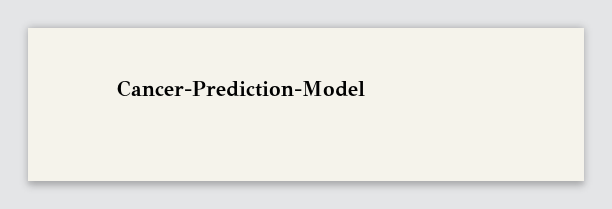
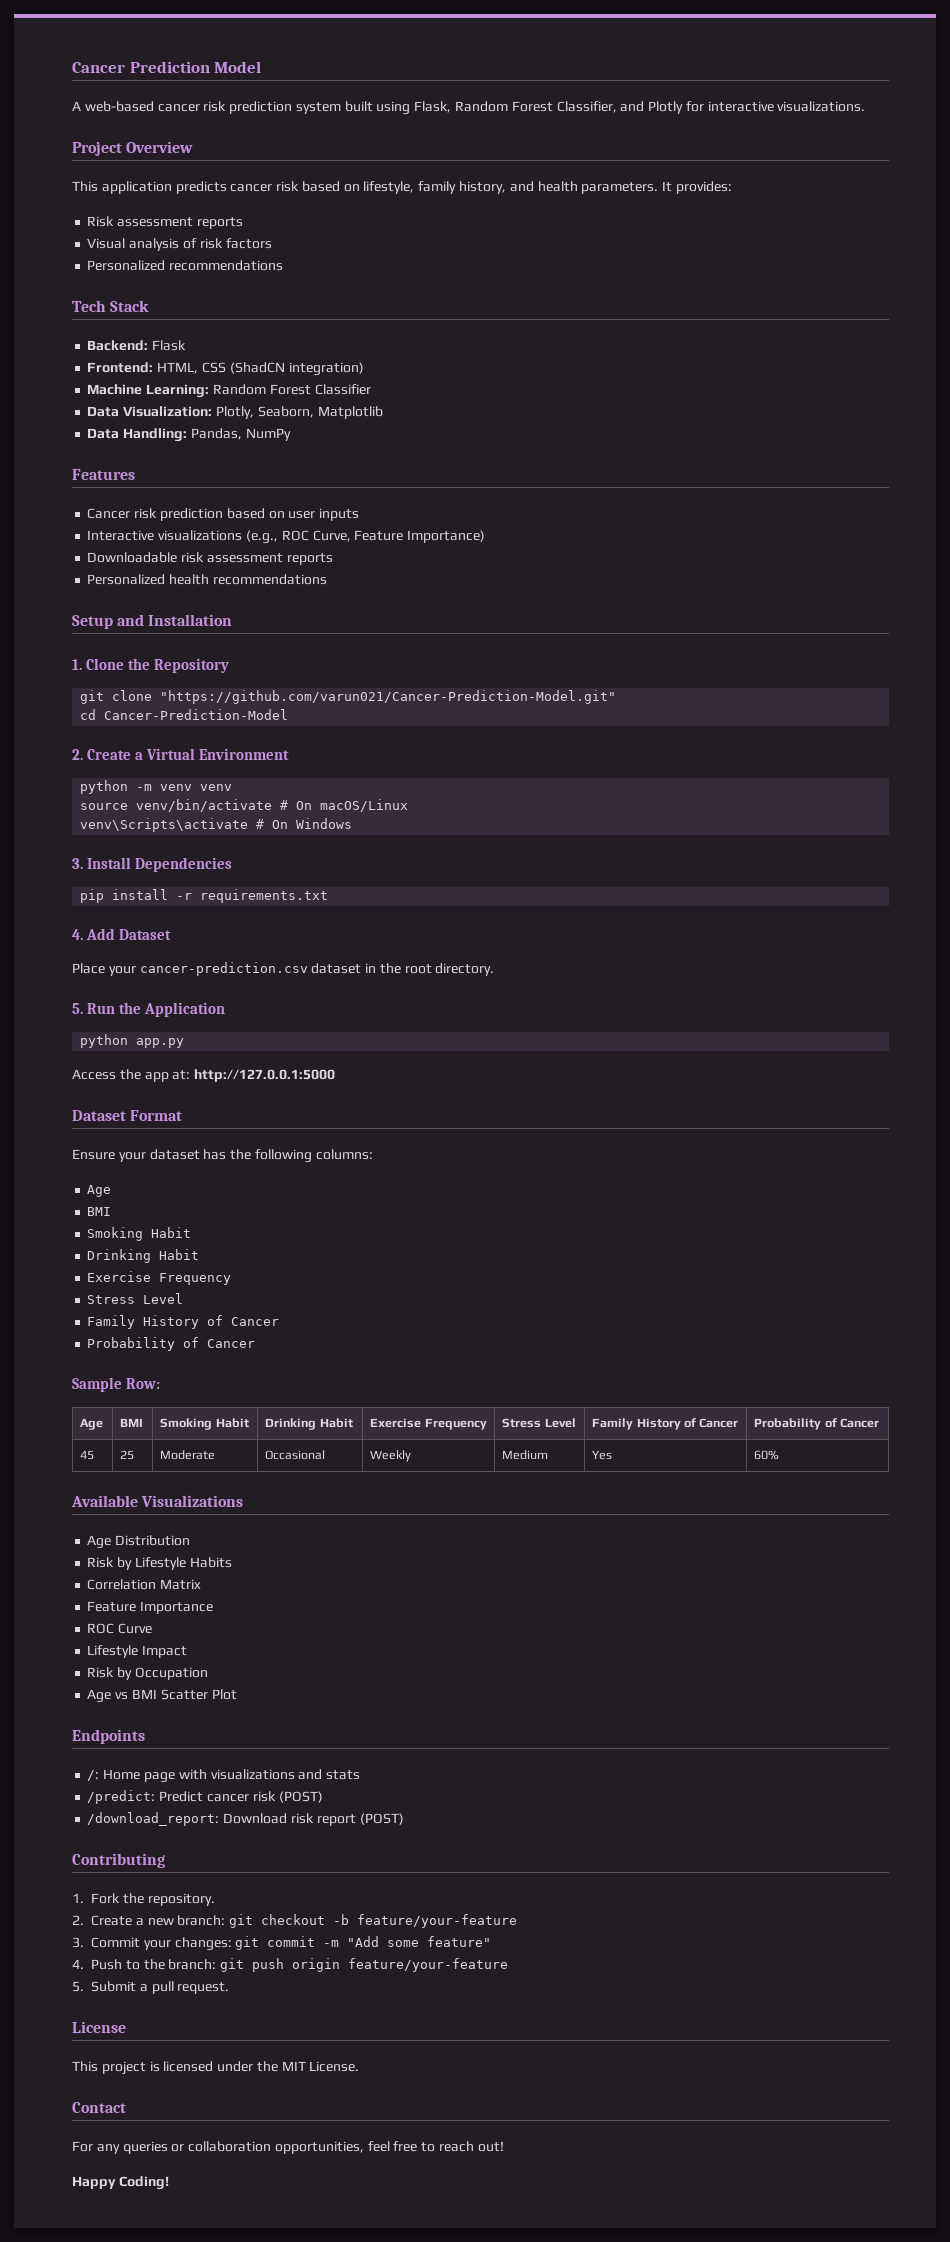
- Cancer-Prediction-Model
+ Cancer Prediction Model
+ A web-based cancer risk prediction system built using Flask, Random Forest Classifier, and Plotly for interactive visualizations.
+ Project Overview
+ This application predicts cancer risk based on lifestyle, family history, and health parameters. It provides:
+ Risk assessment reports
+ Visual analysis of risk factors
+ Personalized recommendations
+ Tech Stack
+ Backend: Flask
+ Frontend: HTML, CSS (ShadCN integration)
+ Machine Learning: Random Forest Classifier
+ Data Visualization: Plotly, Seaborn, Matplotlib
+ Data Handling: Pandas, NumPy
+ Features
+ Cancer risk prediction based on user inputs
+ Interactive visualizations (e.g., ROC Curve, Feature Importance)
+ Downloadable risk assessment reports
+ Personalized health recommendations
+ Setup and Installation
+ 1. Clone the Repository
+ git clone "https://github.com/varun021/Cancer-Prediction-Model.git"
+ cd Cancer-Prediction-Model
+ 2. Create a Virtual Environment
+ python -m venv venv
+ source venv/bin/activate # On macOS/Linux
+ venv\Scripts\activate # On Windows
+ 3. Install Dependencies
+ pip install -r requirements.txt
+ 4. Add Dataset
+ Place your cancer-prediction.csv dataset in the root directory.
+ 5. Run the Application
+ python app.py
+ Access the app at: http://127.0.0.1:5000
+ Dataset Format
+ Ensure your dataset has the following columns:
+ Age
+ BMI
+ Smoking Habit
+ Drinking Habit
+ Exercise Frequency
+ Stress Level
+ Family History of Cancer
+ Probability of Cancer
+ Sample Row:
+ Age | BMI | Smoking Habit | Drinking Habit | Exercise Frequency | Stress Level | Family History of Cancer | Probability of Cancer
+ 45 | 25 | Moderate | Occasional | Weekly | Medium | Yes | 60%
+ Available Visualizations
+ Age Distribution
+ Risk by Lifestyle Habits
+ Correlation Matrix
+ Feature Importance
+ ROC Curve
+ Lifestyle Impact
+ Risk by Occupation
+ Age vs BMI Scatter Plot
+ Endpoints
+ /: Home page with visualizations and stats
+ /predict: Predict cancer risk (POST)
+ /download_report: Download risk report (POST)
+ Contributing
+ 1. Fork the repository.
+ 2. Create a new branch: git checkout -b feature/your-feature
+ 3. Commit your changes: git commit -m "Add some feature"
+ 4. Push to the branch: git push origin feature/your-feature
+ 5. Submit a pull request.
+ License
+ This project is licensed under the MIT License.
+ Contact
+ For any queries or collaboration opportunities, feel free to reach out!
+ Happy Coding!

